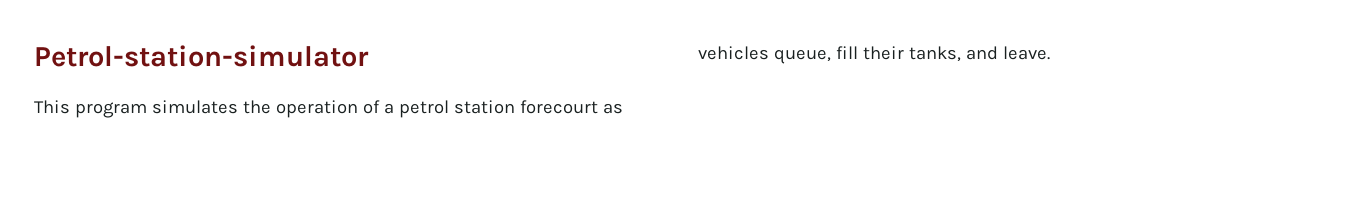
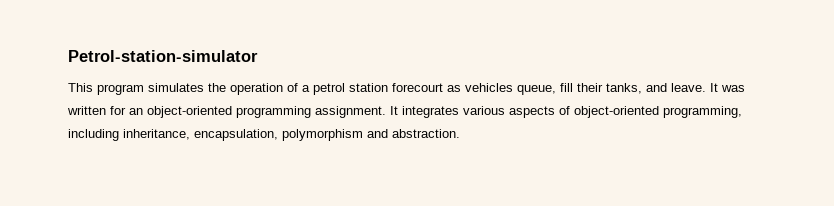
+ It was written for an object-oriented programming assignment. It integrates various aspects of object-oriented programming, including inheritance, encapsulation, polymorphism and abstraction.

